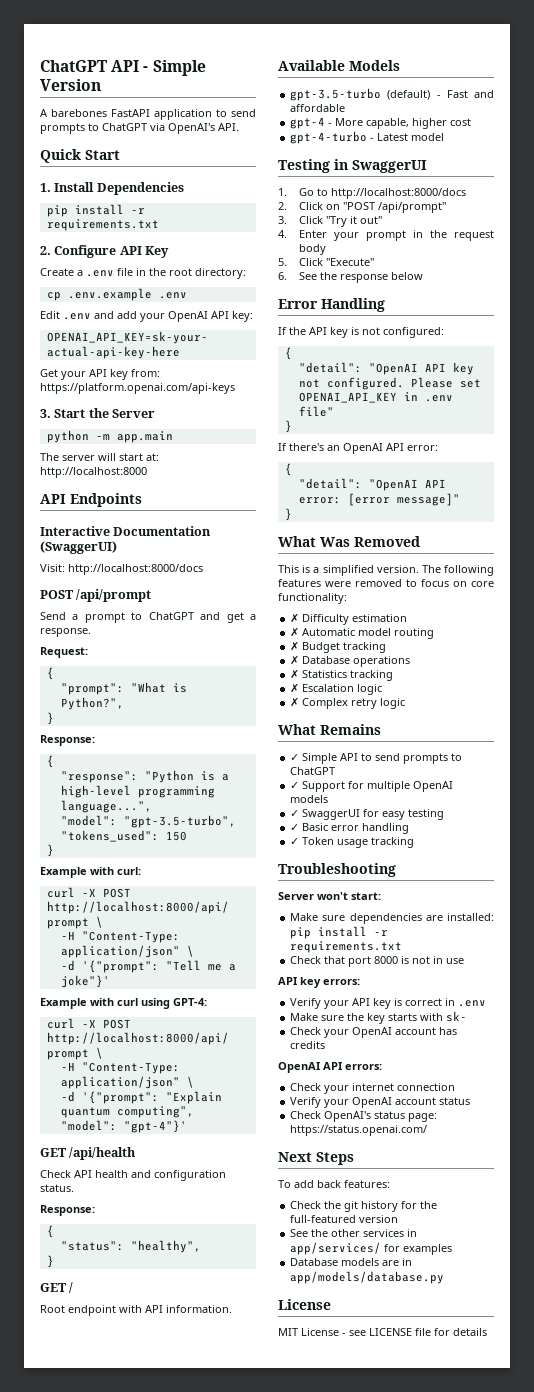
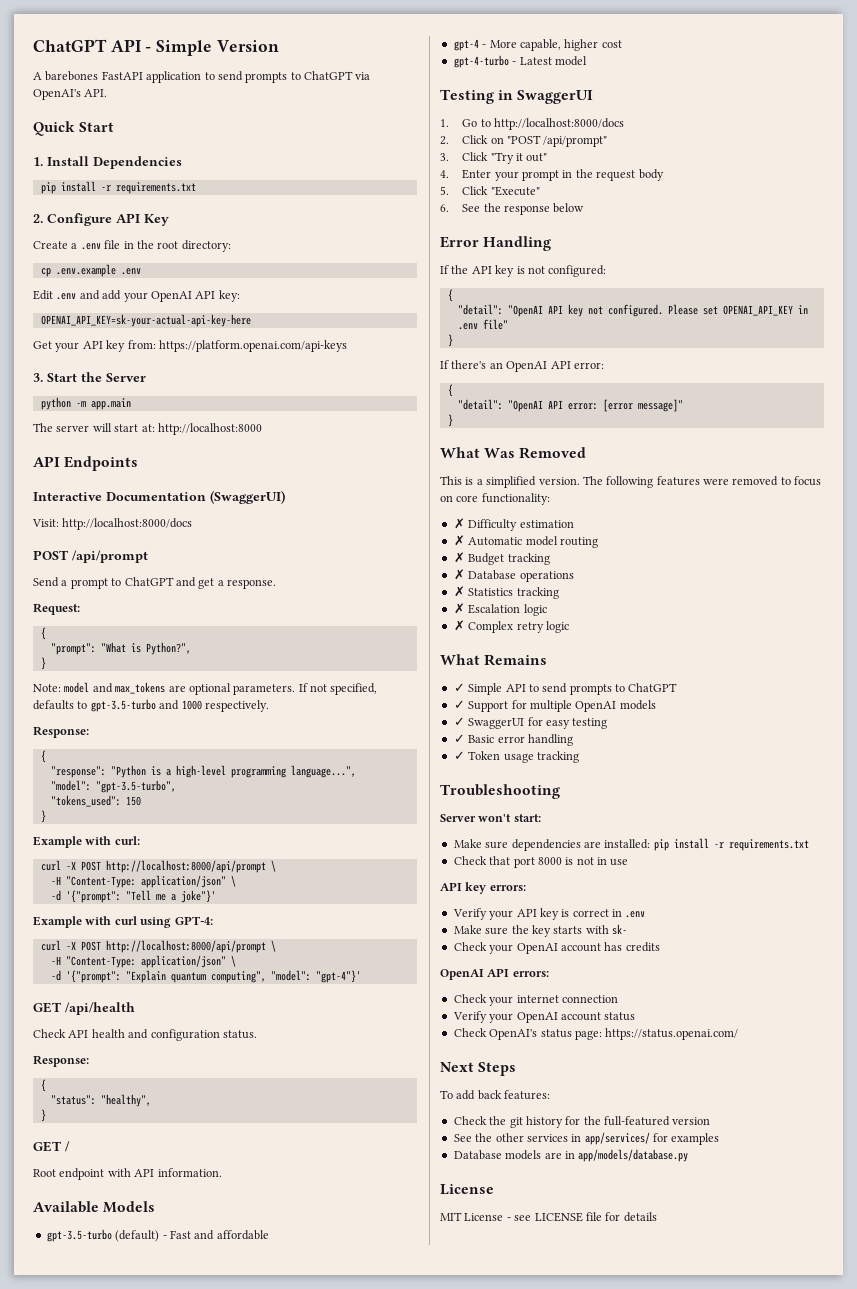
+ Note: model and max_tokens are optional parameters. If not specified, defaults to gpt-3.5-turbo and 1000 respectively.

